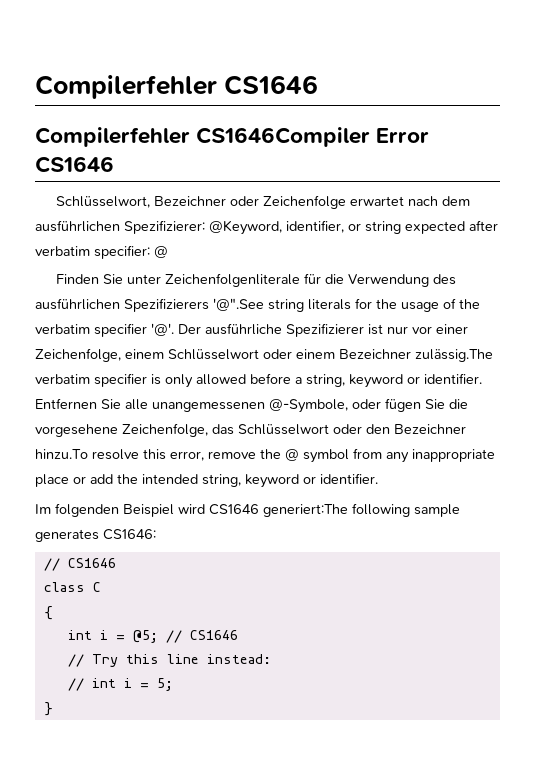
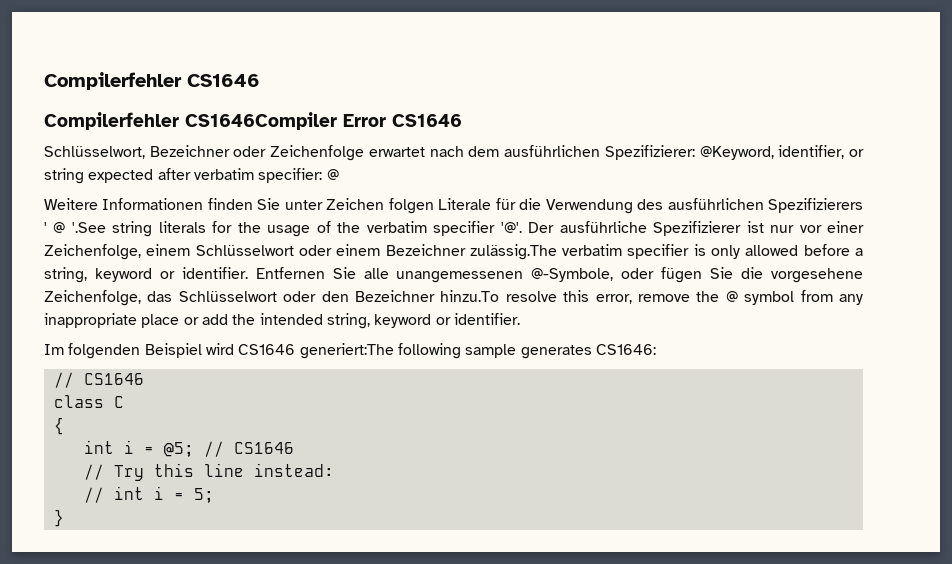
- Finden Sie unter Zeichenfolgenliterale für die Verwendung des ausführlichen Spezifizierers '@".See string literals for the usage of the verbatim specifier '@'.
+ Weitere Informationen finden Sie unter Zeichen folgen Literale für die Verwendung des ausführlichen Spezifizierers ' @ '.See string literals for the usage of the verbatim specifier '@'.

